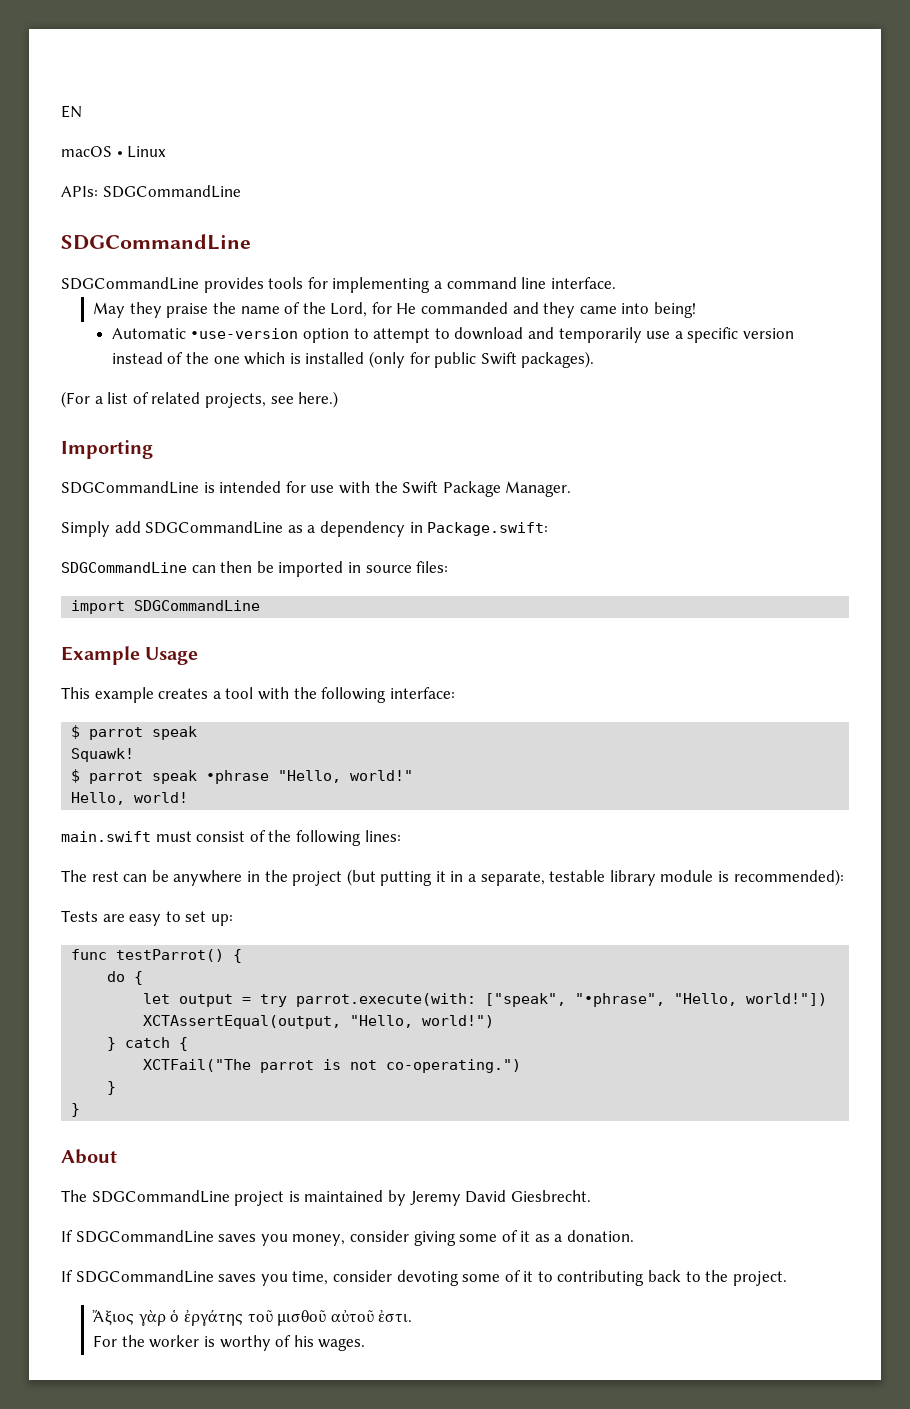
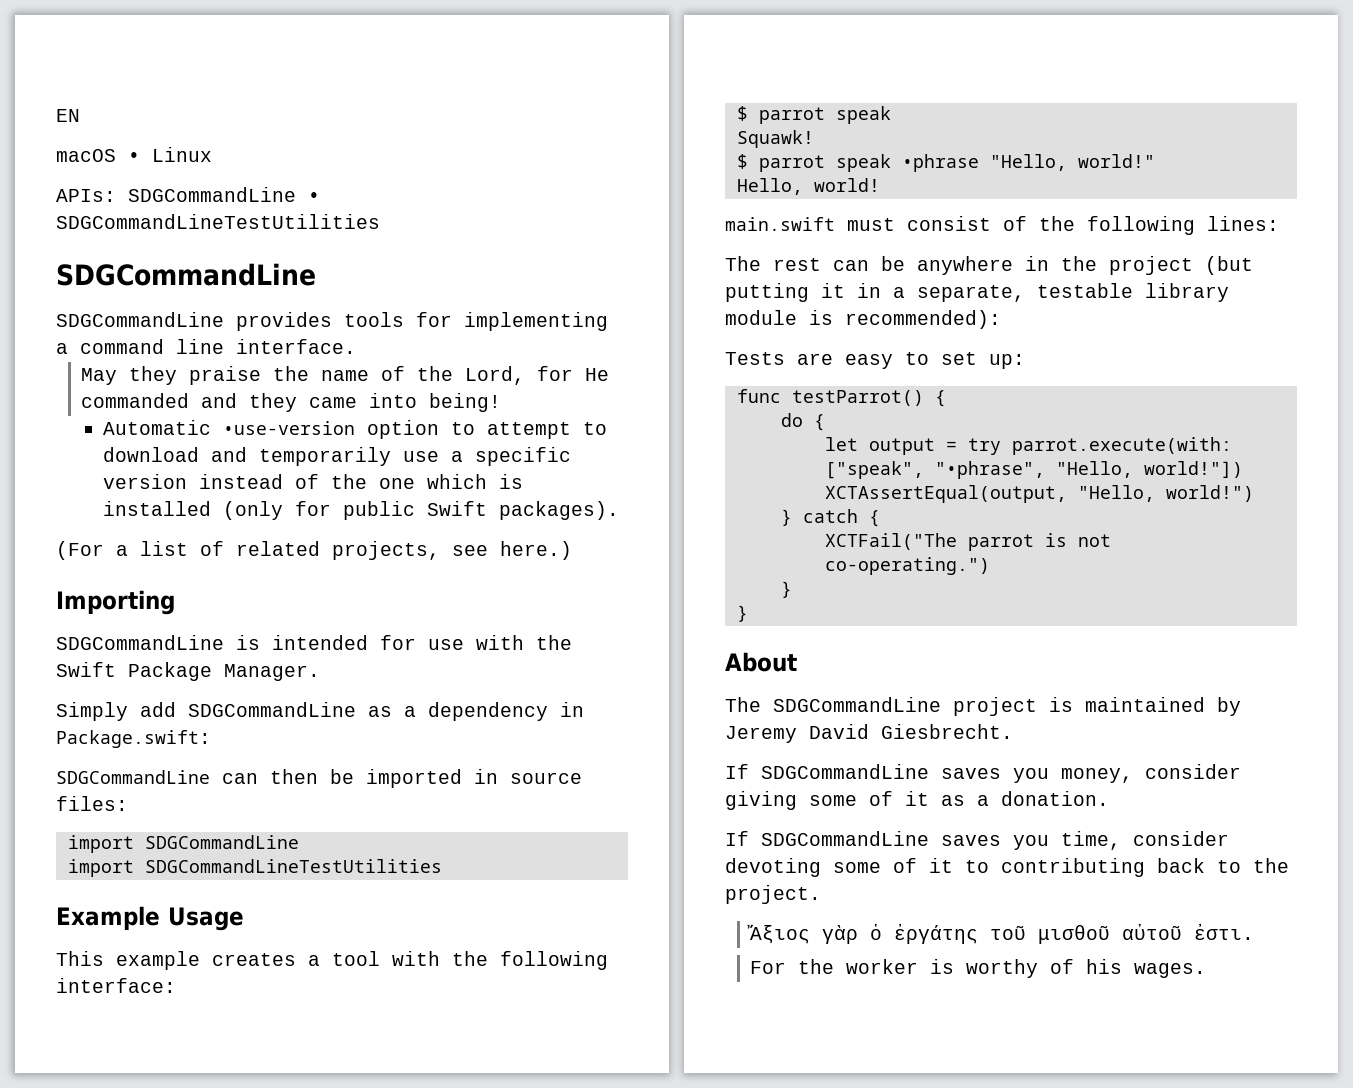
- APIs: SDGCommandLine
+ APIs: SDGCommandLine • SDGCommandLineTestUtilities
+ import SDGCommandLineTestUtilities

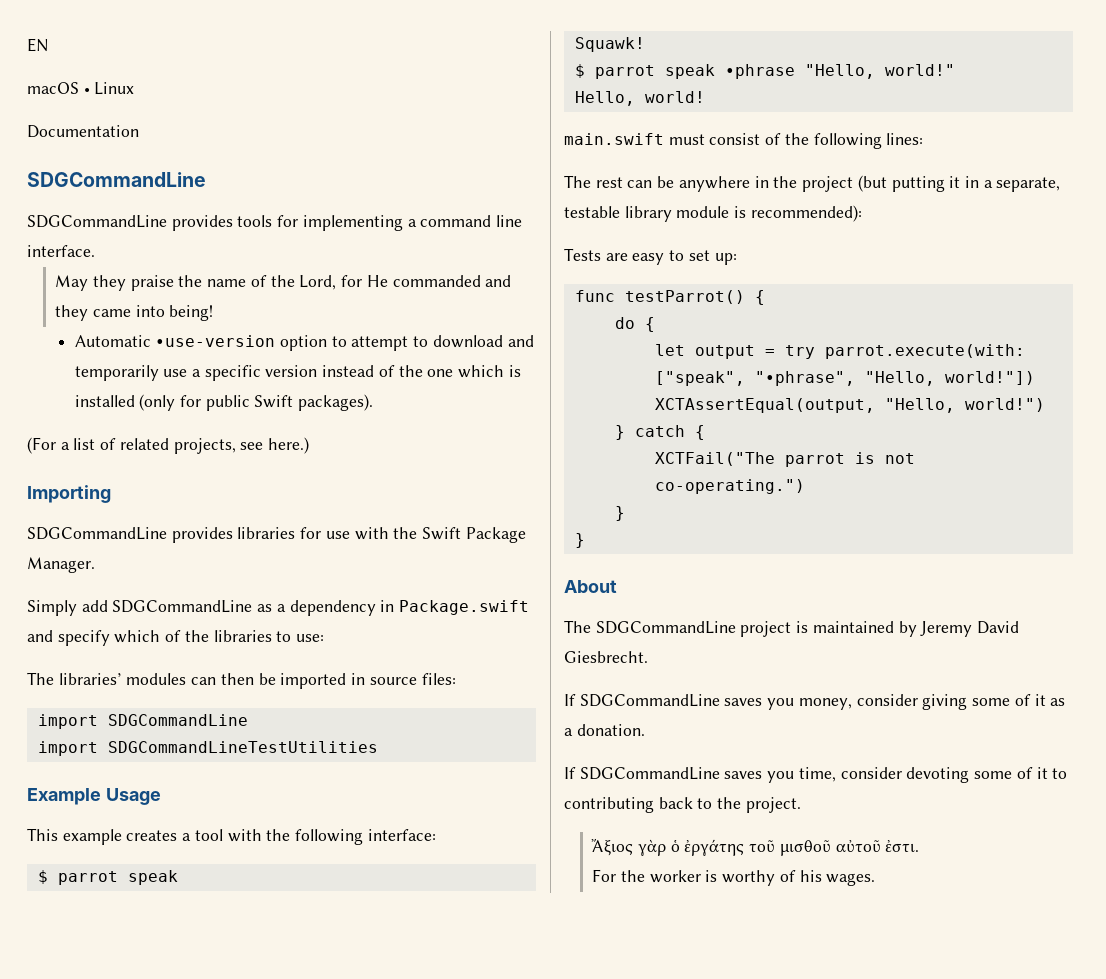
- APIs: SDGCommandLine • SDGCommandLineTestUtilities
+ Documentation
- SDGCommandLine is intended for use with the Swift Package Manager.
+ SDGCommandLine provides libraries for use with the Swift Package Manager.
- Simply add SDGCommandLine as a dependency in Package.swift:
- SDGCommandLine can then be imported in source files:
+ Simply add SDGCommandLine as a dependency in Package.swift and specify which of the libraries to use:
+ The libraries’ modules can then be imported in source files:

